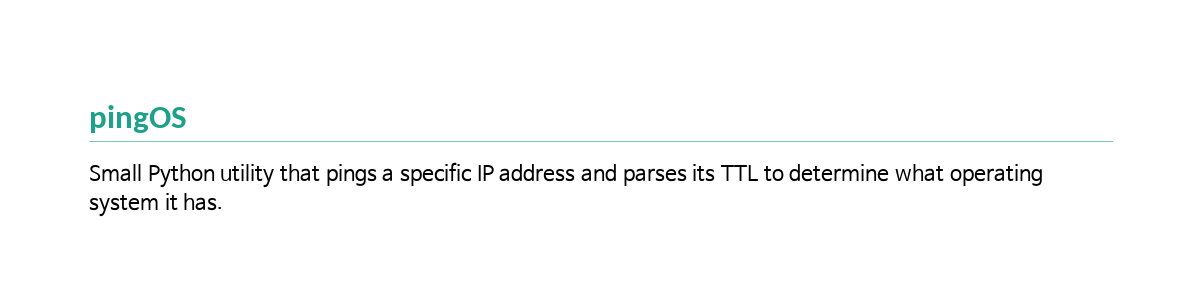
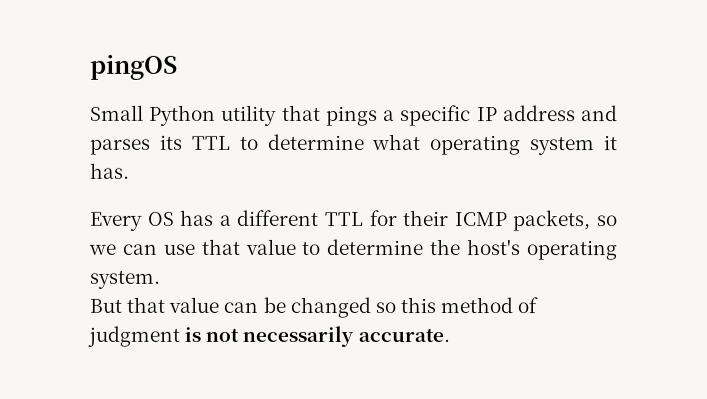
+ Every OS has a different TTL for their ICMP packets, so we can use that value to determine the host's operating system.
+ But that value can be changed so this method of judgment is not necessarily accurate.

